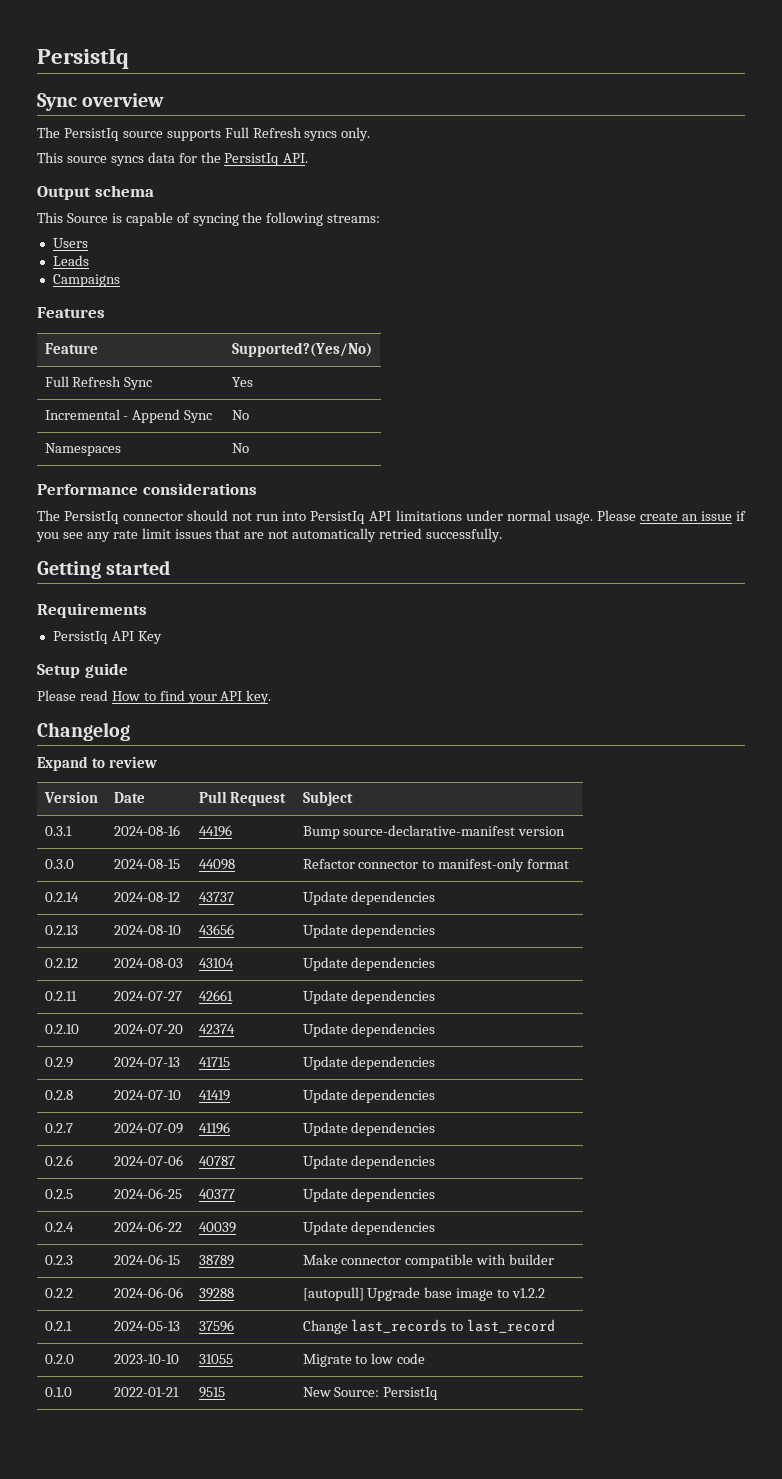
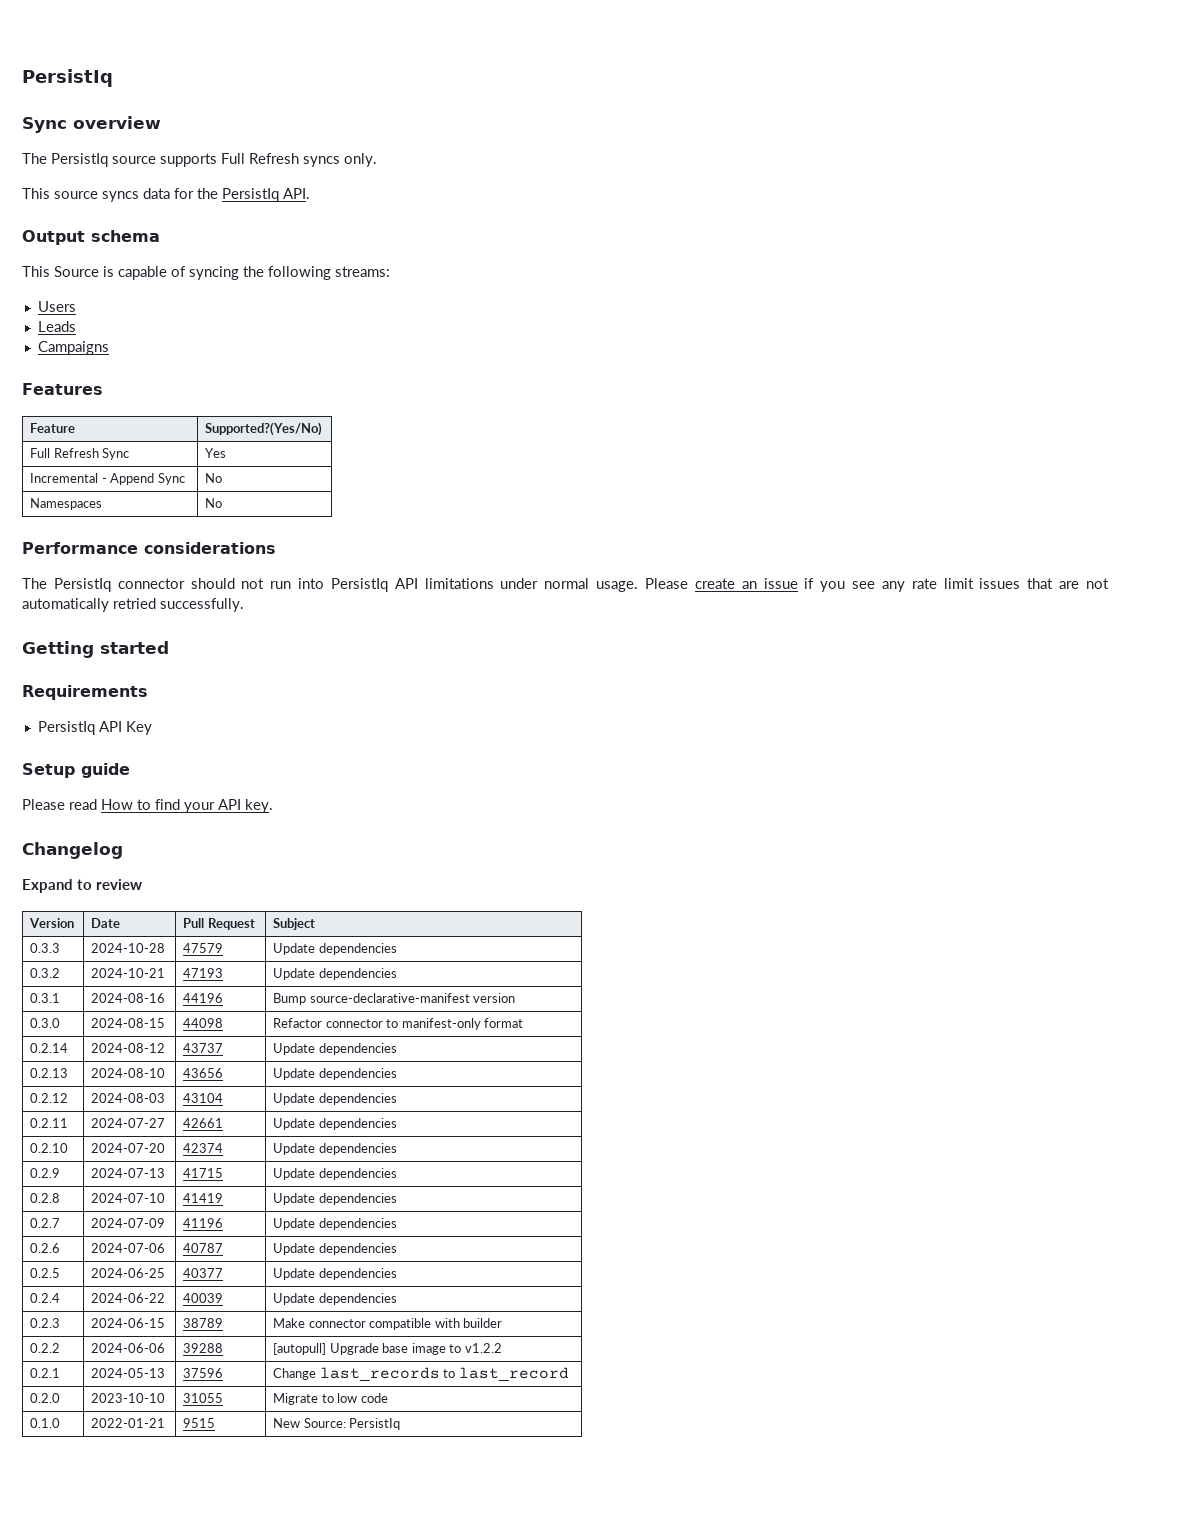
+ 0.3.3 | 2024-10-28 | 47579 | Update dependencies
+ 0.3.2 | 2024-10-21 | 47193 | Update dependencies

